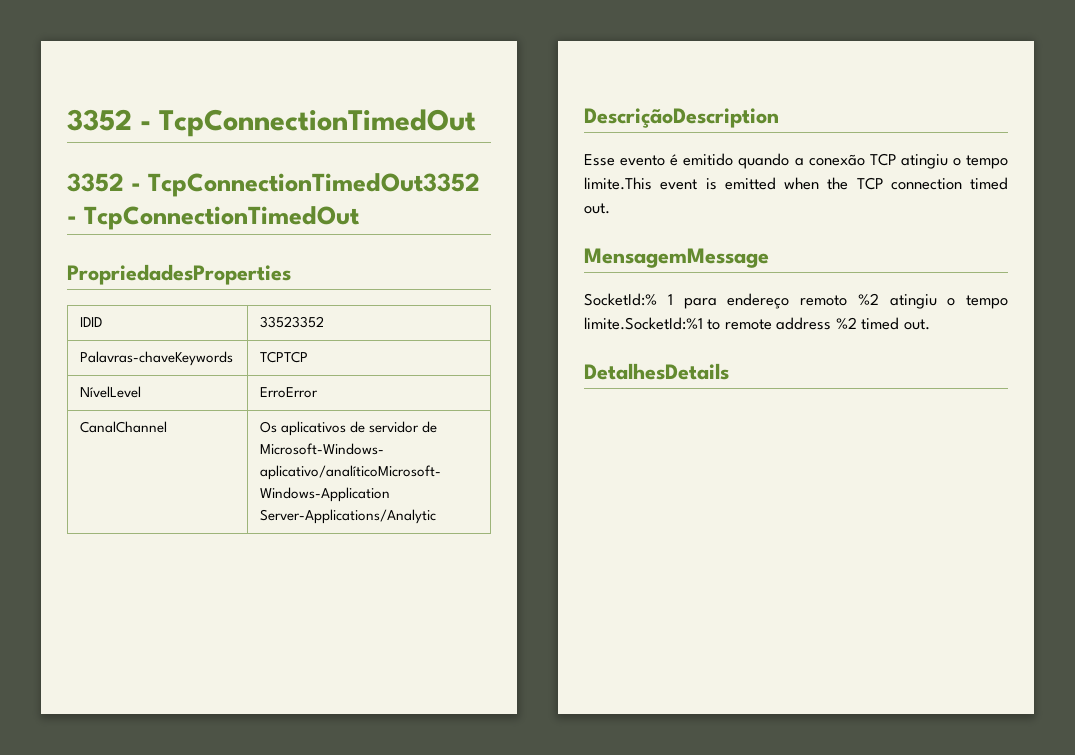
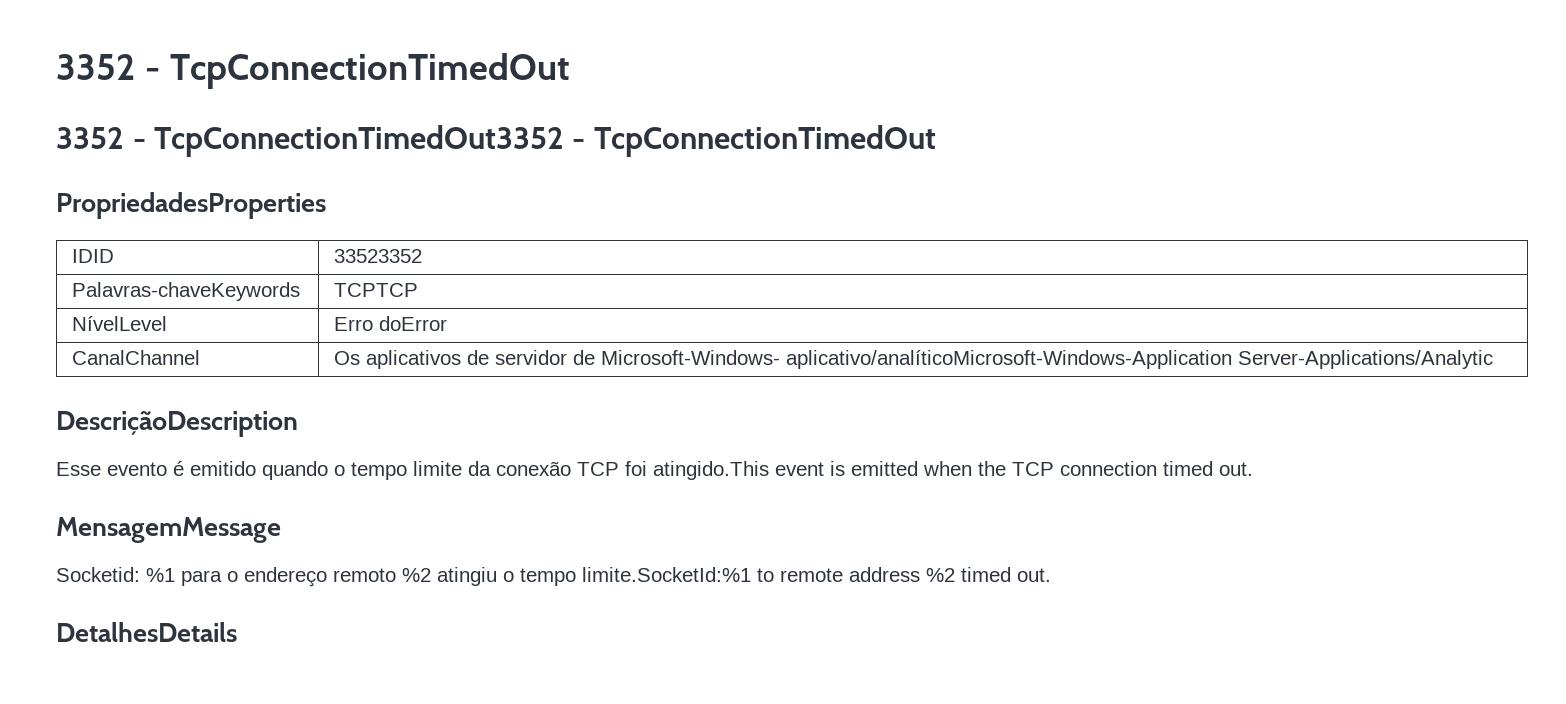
- NívelLevel | ErroError
+ NívelLevel | Erro doError
- Esse evento é emitido quando a conexão TCP atingiu o tempo limite.This event is emitted when the TCP connection timed out.
+ Esse evento é emitido quando o tempo limite da conexão TCP foi atingido.This event is emitted when the TCP connection timed out.
- SocketId:% 1 para endereço remoto %2 atingiu o tempo limite.SocketId:%1 to remote address %2 timed out.
+ Socketid: %1 para o endereço remoto %2 atingiu o tempo limite.SocketId:%1 to remote address %2 timed out.

